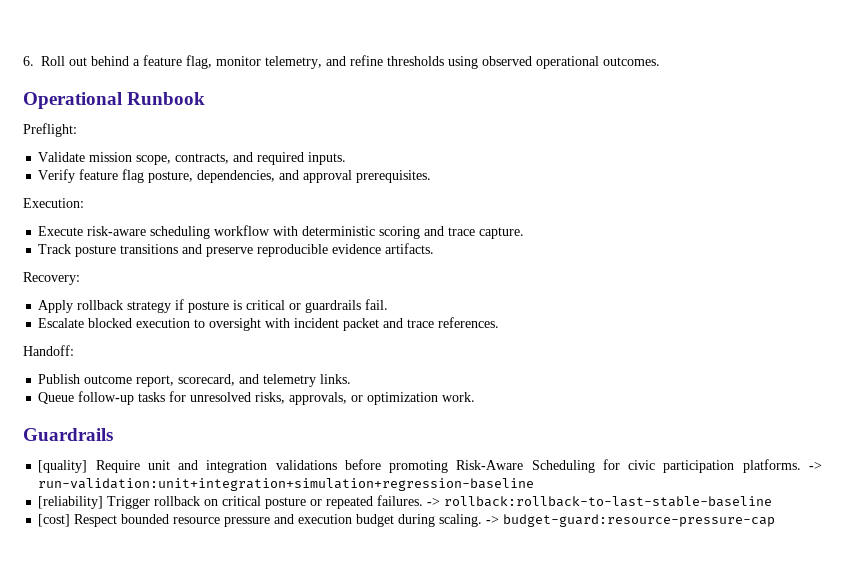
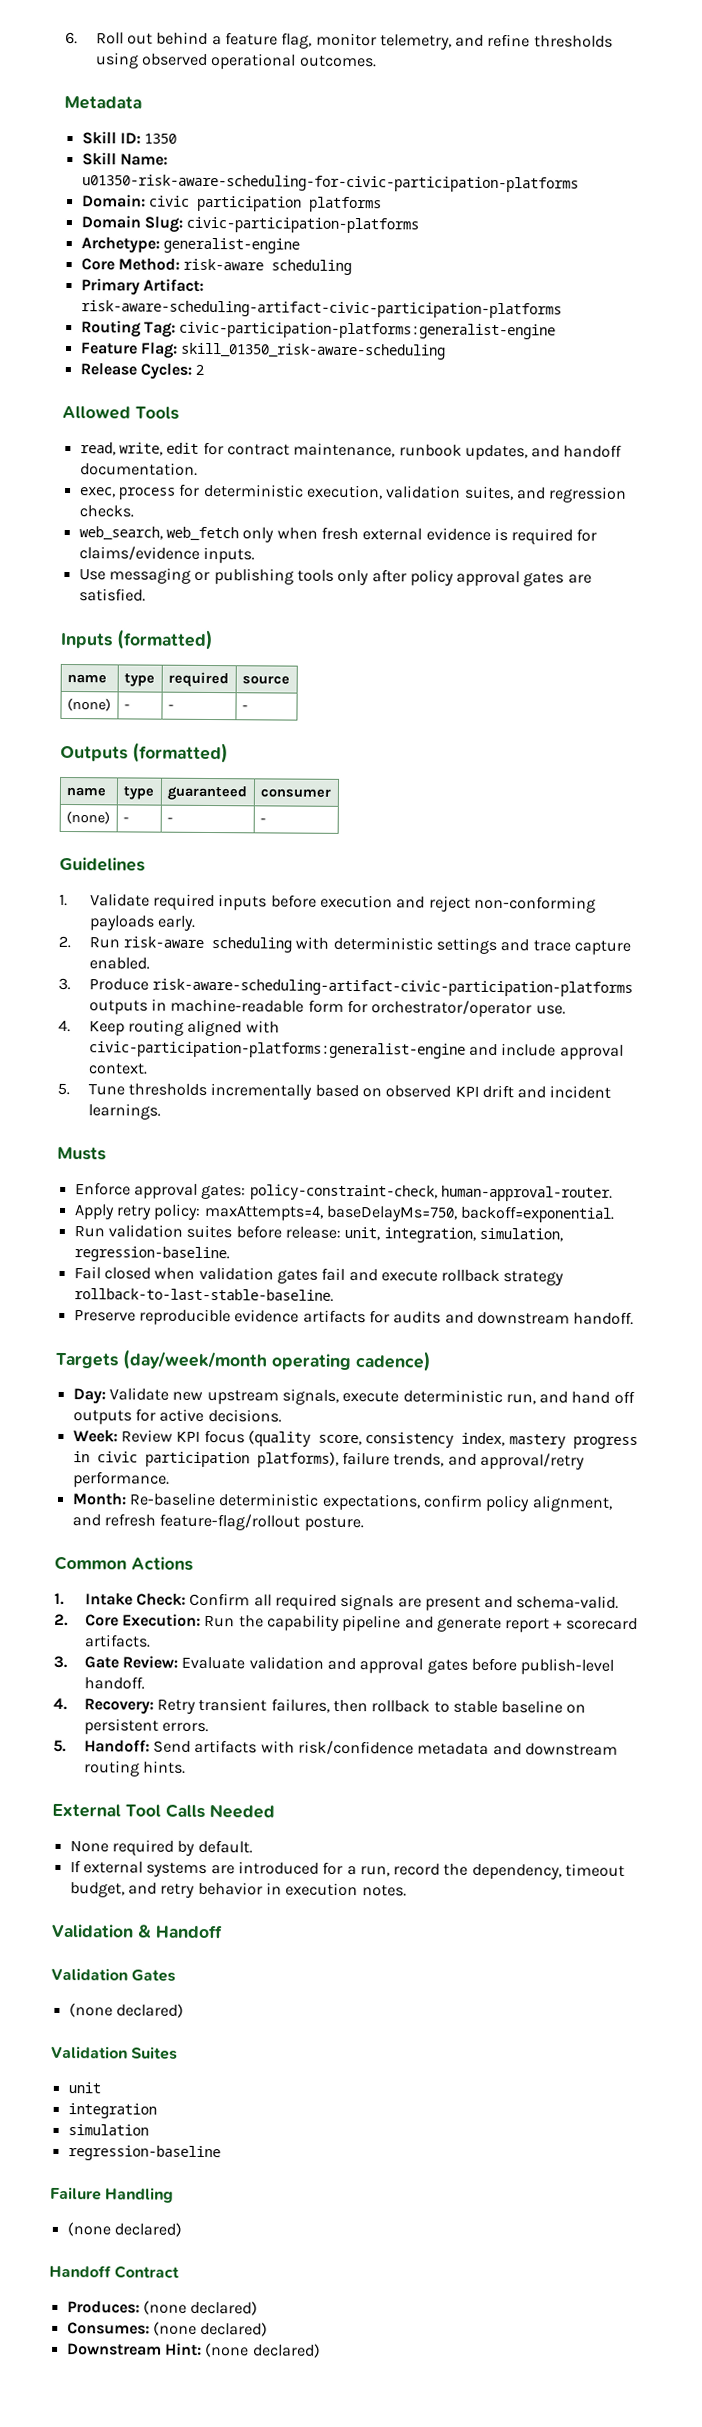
- Operational Runbook
- Preflight:
- Validate mission scope, contracts, and required inputs.
- Verify feature flag posture, dependencies, and approval prerequisites.
- Execution:
- Execute risk-aware scheduling workflow with deterministic scoring and trace capture.
- Track posture transitions and preserve reproducible evidence artifacts.
- Recovery:
- Apply rollback strategy if posture is critical or guardrails fail.
- Escalate blocked execution to oversight with incident packet and trace references.
- Handoff:
- Publish outcome report, scorecard, and telemetry links.
- Queue follow-up tasks for unresolved risks, approvals, or optimization work.
- Guardrails
- [quality] Require unit and integration validations before promoting Risk-Aware Scheduling for civic participation platforms. -> run-validation:unit+integration+simulation+regression-baseline
- [reliability] Trigger rollback on critical posture or repeated failures. -> rollback:rollback-to-last-stable-baseline
- [cost] Respect bounded resource pressure and execution budget during scaling. -> budget-guard:resource-pressure-cap
+ Metadata
+ Skill ID: 1350
+ Skill Name: u01350-risk-aware-scheduling-for-civic-participation-platforms
+ Domain: civic participation platforms
+ Domain Slug: civic-participation-platforms
+ Archetype: generalist-engine
+ Core Method: risk-aware scheduling
+ Primary Artifact: risk-aware-scheduling-artifact-civic-participation-platforms
+ Routing Tag: civic-participation-platforms:generalist-engine
+ Feature Flag: skill_01350_risk-aware-scheduling
+ Release Cycles: 2
+ Allowed Tools
+ read, write, edit for contract maintenance, runbook updates, and handoff documentation.
+ exec, process for deterministic execution, validation suites, and regression checks.
+ web_search, web_fetch only when fresh external evidence is required for claims/evidence inputs.
+ Use messaging or publishing tools only after policy approval gates are satisfied.
+ Inputs (formatted)
+ name | type | required | source
+ (none) | - | - | -
+ Outputs (formatted)
+ name | type | guaranteed | consumer
+ (none) | - | - | -
+ Guidelines
+ 1. Validate required inputs before execution and reject non-conforming payloads early.
+ 2. Run risk-aware scheduling with deterministic settings and trace capture enabled.
+ 3. Produce risk-aware-scheduling-artifact-civic-participation-platforms outputs in machine-readable form for orchestrator/operator use.
+ 4. Keep routing aligned with civic-participation-platforms:generalist-engine and include approval context.
+ 5. Tune thresholds incrementally based on observed KPI drift and incident learnings.
+ Musts
+ Enforce approval gates: policy-constraint-check, human-approval-router.
+ Apply retry policy: maxAttempts=4, baseDelayMs=750, backoff=exponential.
+ Run validation suites before release: unit, integration, simulation, regression-baseline.
+ Fail closed when validation gates fail and execute rollback strategy rollback-to-last-stable-baseline.
+ Preserve reproducible evidence artifacts for audits and downstream handoff.
+ Targets (day/week/month operating cadence)
+ Day: Validate new upstream signals, execute deterministic run, and hand off outputs for active decisions.
+ Week: Review KPI focus (quality score, consistency index, mastery progress in civic participation platforms), failure trends, and approval/retry performance.
+ Month: Re-baseline deterministic expectations, confirm policy alignment, and refresh feature-flag/rollout posture.
+ Common Actions
+ 1. Intake Check: Confirm all required signals are present and schema-valid.
+ 2. Core Execution: Run the capability pipeline and generate report + scorecard artifacts.
+ 3. Gate Review: Evaluate validation and approval gates before publish-level handoff.
+ 4. Recovery: Retry transient failures, then rollback to stable baseline on persistent errors.
+ 5. Handoff: Send artifacts with risk/confidence metadata and downstream routing hints.
+ External Tool Calls Needed
+ None required by default.
+ If external systems are introduced for a run, record the dependency, timeout budget, and retry behavior in execution notes.
+ Validation & Handoff
+ Validation Gates
+ (none declared)
+ Validation Suites
+ unit
+ integration
+ simulation
+ regression-baseline
+ Failure Handling
+ (none declared)
+ Handoff Contract
+ Produces: (none declared)
+ Consumes: (none declared)
+ Downstream Hint: (none declared)

